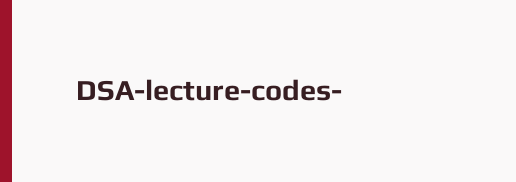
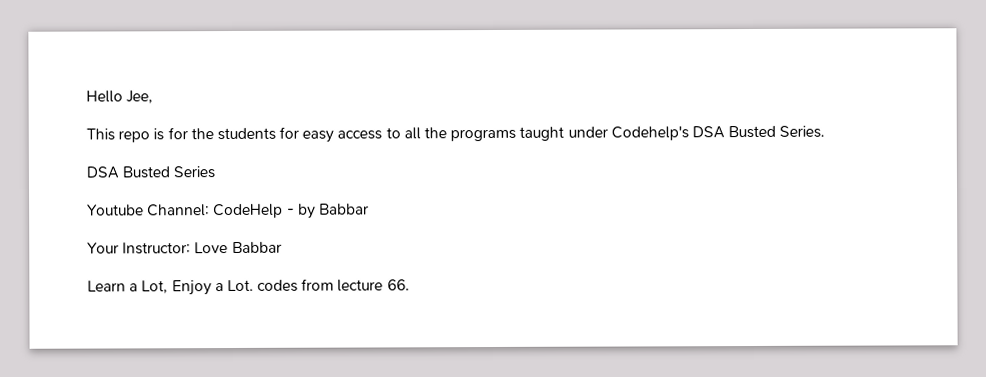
- DSA-lecture-codes-
+ Hello Jee,
+ This repo is for the students for easy access to all the programs taught under Codehelp's DSA Busted Series.
+ DSA Busted Series
+ Youtube Channel: CodeHelp - by Babbar
+ Your Instructor: Love Babbar
+ Learn a Lot, Enjoy a Lot. codes from lecture 66.

